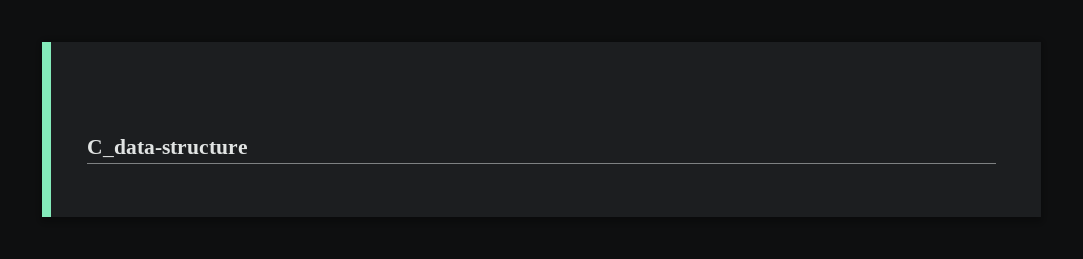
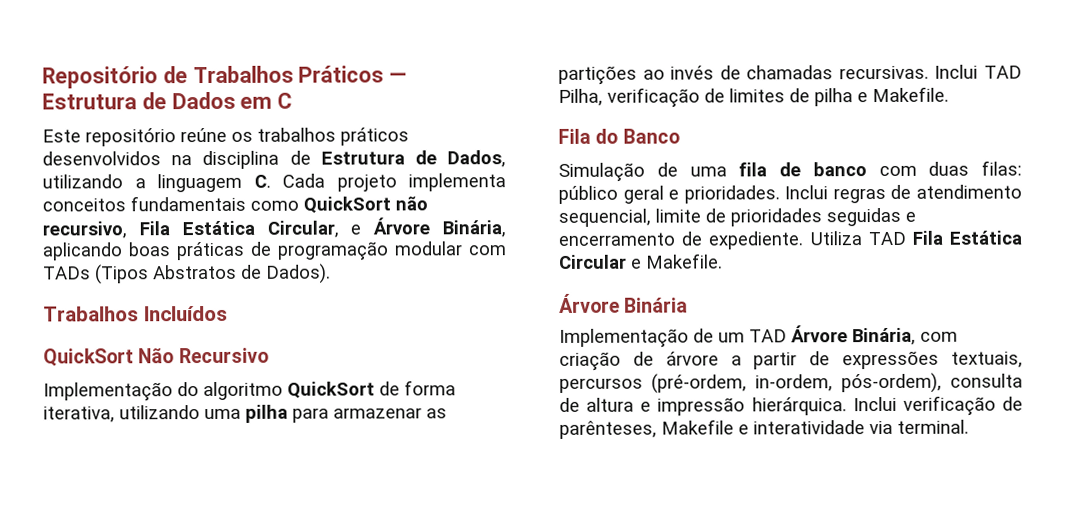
- C_data-structure
+ Repositório de Trabalhos Práticos — Estrutura de Dados em C
+ Este repositório reúne os trabalhos práticos desenvolvidos na disciplina de Estrutura de Dados, utilizando a linguagem C. Cada projeto implementa conceitos fundamentais como QuickSort não recursivo, Fila Estática Circular, e Árvore Binária, aplicando boas práticas de programação modular com TADs (Tipos Abstratos de Dados).
+ Trabalhos Incluídos
+ QuickSort Não Recursivo
+ Implementação do algoritmo QuickSort de forma iterativa, utilizando uma pilha para armazenar as partições ao invés de chamadas recursivas. Inclui TAD Pilha, verificação de limites de pilha e Makefile.
+ Fila do Banco
+ Simulação de uma fila de banco com duas filas: público geral e prioridades. Inclui regras de atendimento sequencial, limite de prioridades seguidas e encerramento de expediente. Utiliza TAD Fila Estática Circular e Makefile.
+ Árvore Binária
+ Implementação de um TAD Árvore Binária, com criação de árvore a partir de expressões textuais, percursos (pré-ordem, in-ordem, pós-ordem), consulta de altura e impressão hierárquica. Inclui verificação de parênteses, Makefile e interatividade via terminal.

